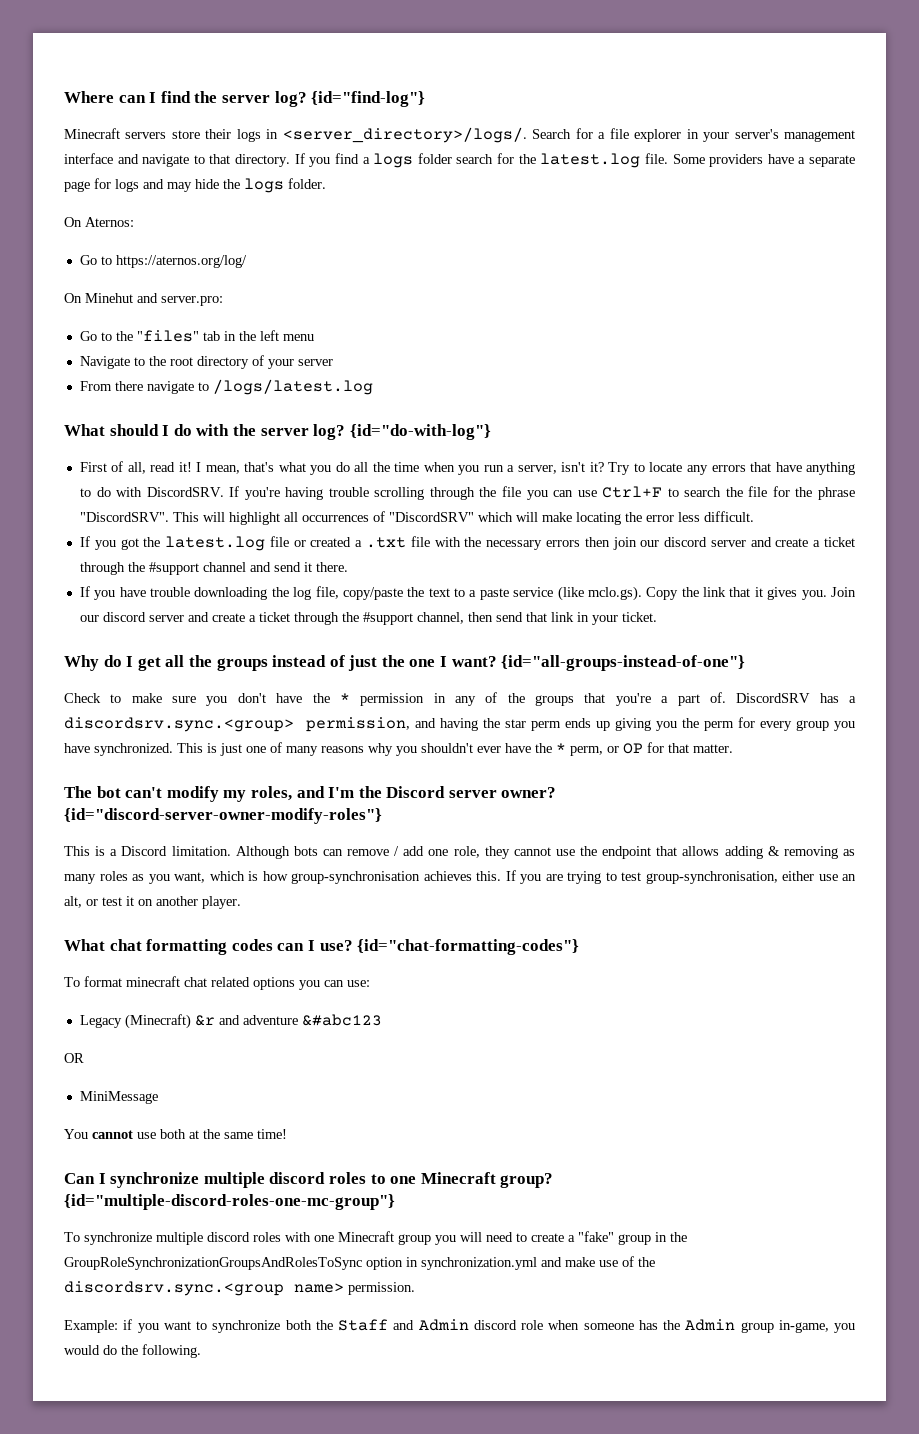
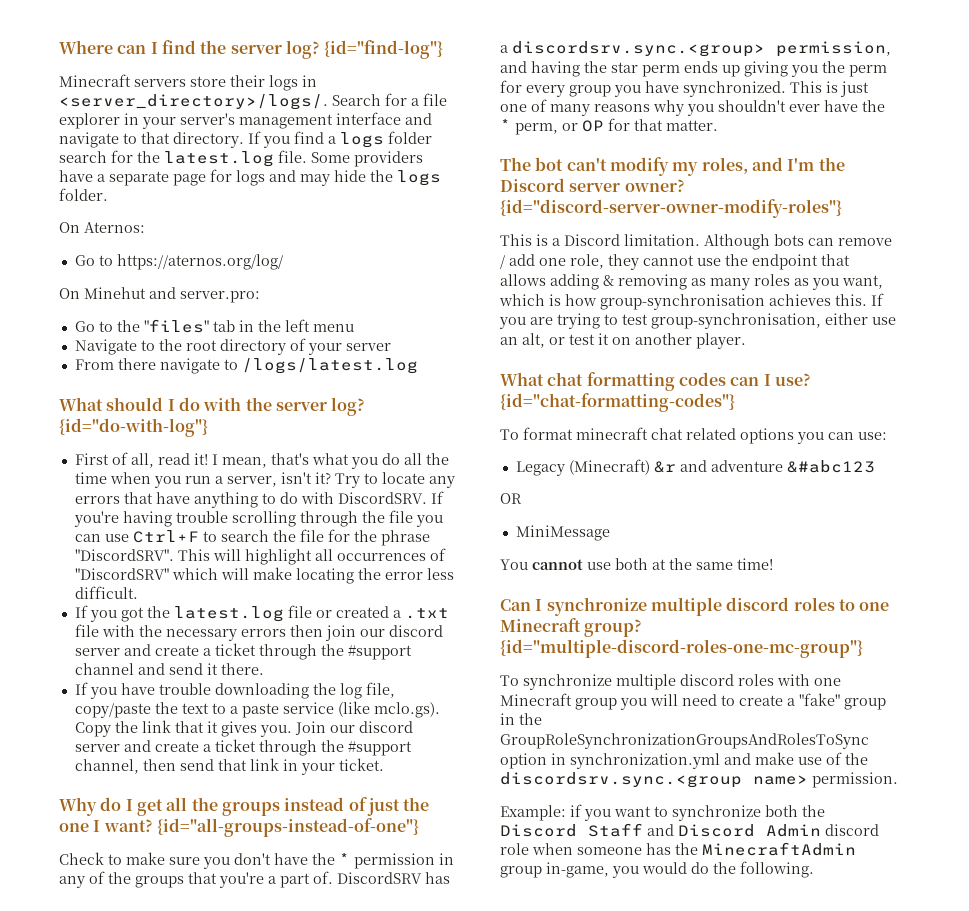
- Example: if you want to synchronize both the Staff and Admin discord role when someone has the Admin group in-game, you would do the following.
+ Example: if you want to synchronize both the Discord Staff and Discord Admin discord role when someone has the MinecraftAdmin group in-game, you would do the following.

